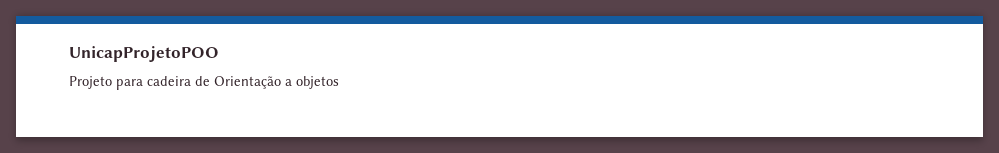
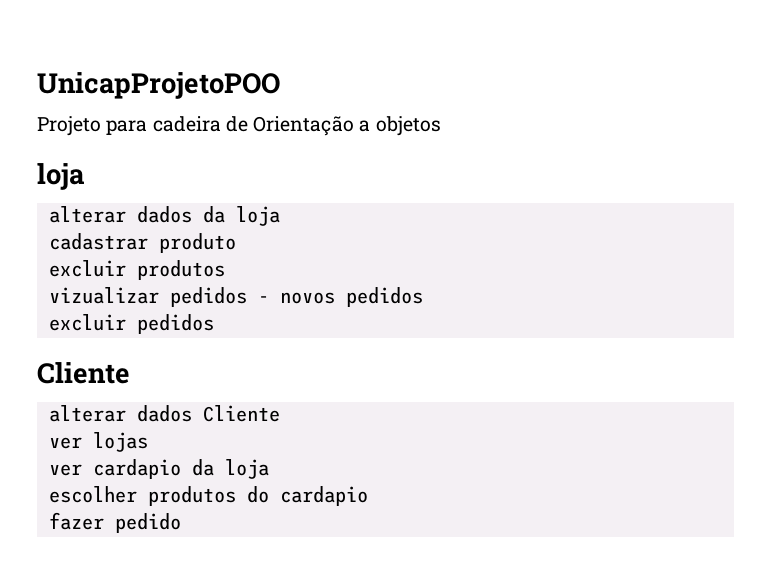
  Projeto para cadeira de Orientação a objetos
+ loja
+ alterar dados da loja
+ cadastrar produto
+ excluir produtos
+ vizualizar pedidos - novos pedidos
+ excluir pedidos
+ Cliente
+ alterar dados Cliente
+ ver lojas
+ ver cardapio da loja
+ escolher produtos do cardapio
+ fazer pedido

